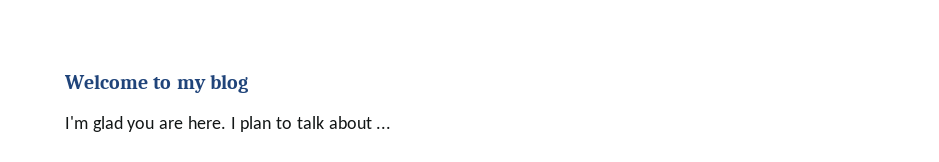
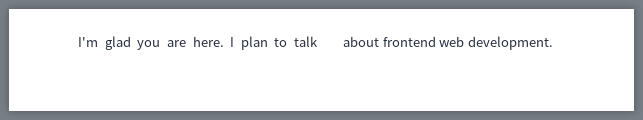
- Welcome to my blog
- I plan to talk about ...
+ I plan to talk about frontend web development.

